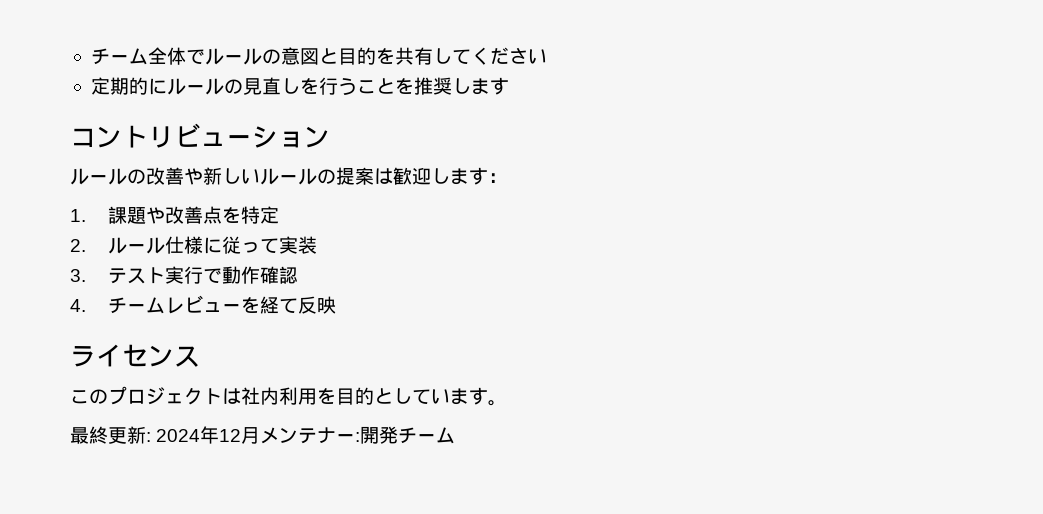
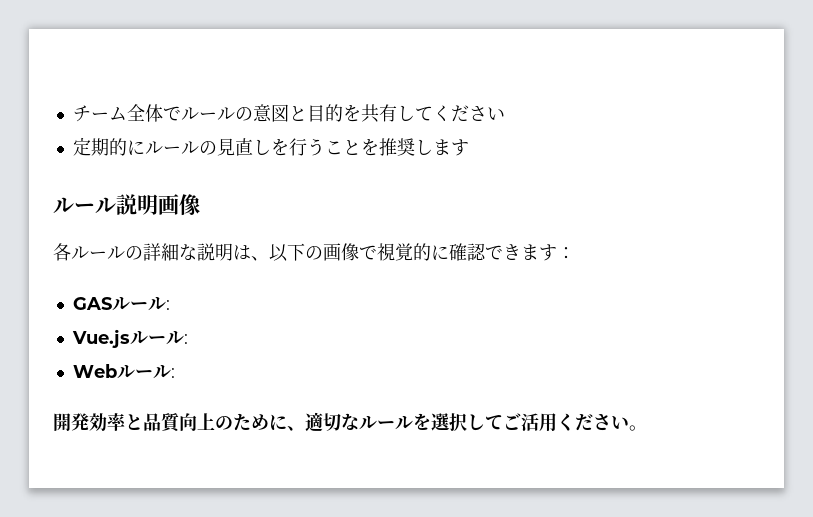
- コントリビューション
- ルールの改善や新しいルールの提案は歓迎します：
- 1.課題や改善点を特定
- 2.ルール仕様に従って実装
- 3.テスト実行で動作確認
- 4.チームレビューを経て反映
- ライセンス
- このプロジェクトは社内利用を目的としています。
- 最終更新: 2024年12月メンテナー:開発チーム
+ ルール説明画像
+ 各ルールの詳細な説明は、以下の画像で視覚的に確認できます：
+ GASルール:
+ Vue.jsルール:
+ Webルール:
+ 開発効率と品質向上のために、適切なルールを選択してご活用ください。

